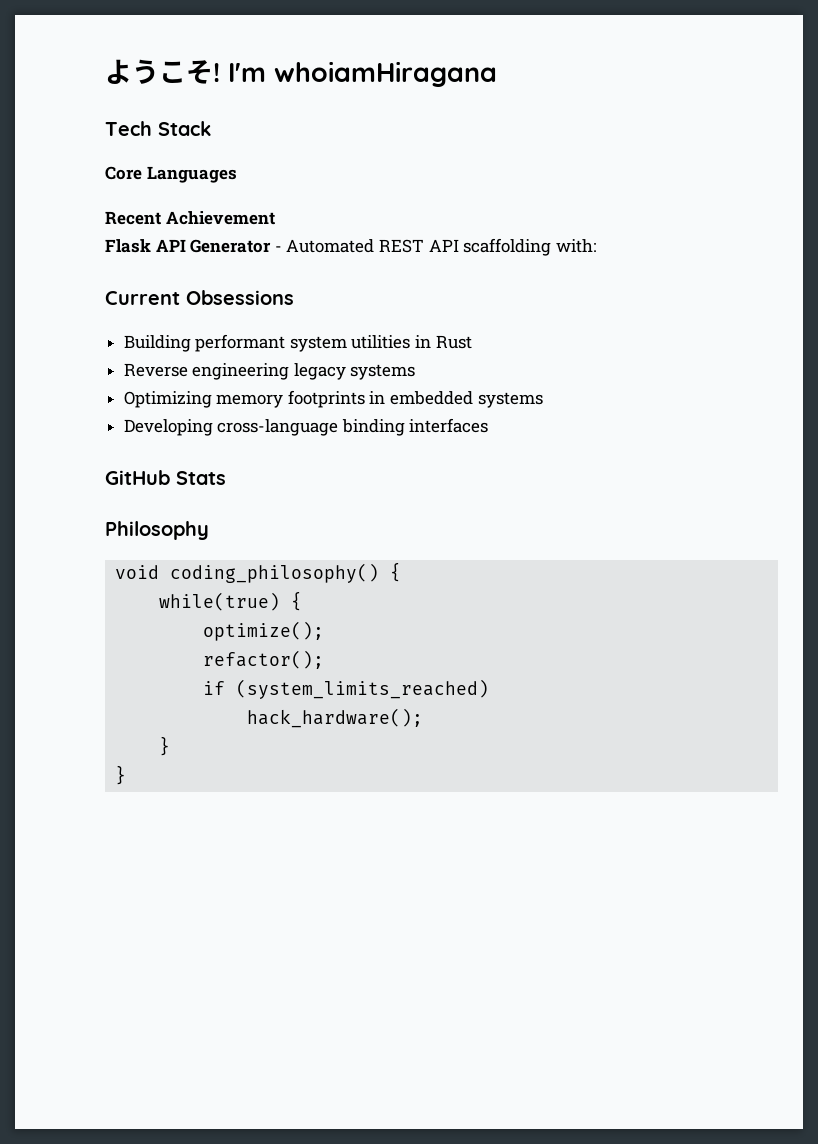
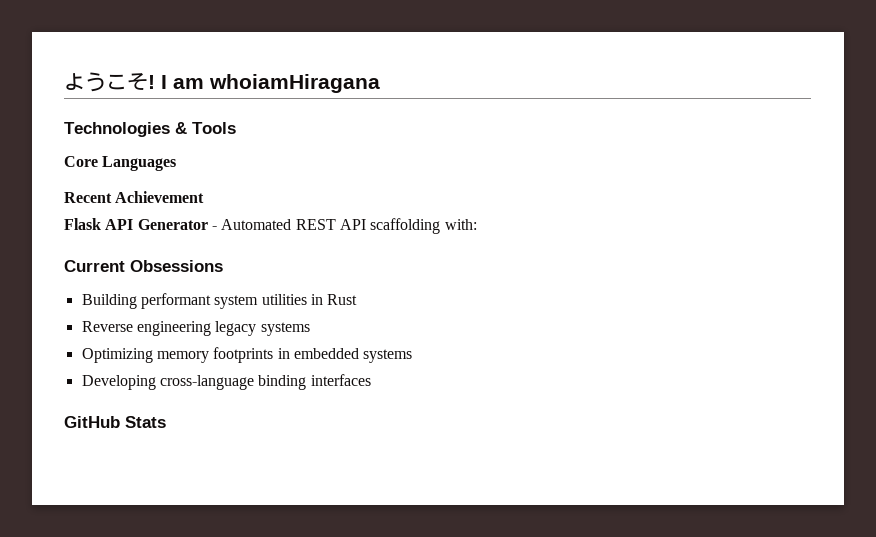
- I'm whoiamHiragana
+ I am whoiamHiragana
- Tech Stack
+ Technologies & Tools
- Philosophy
- void coding_philosophy() {
- while(true) {
- optimize();
- refactor();
- if (system_limits_reached)
- hack_hardware();
- }
- }

